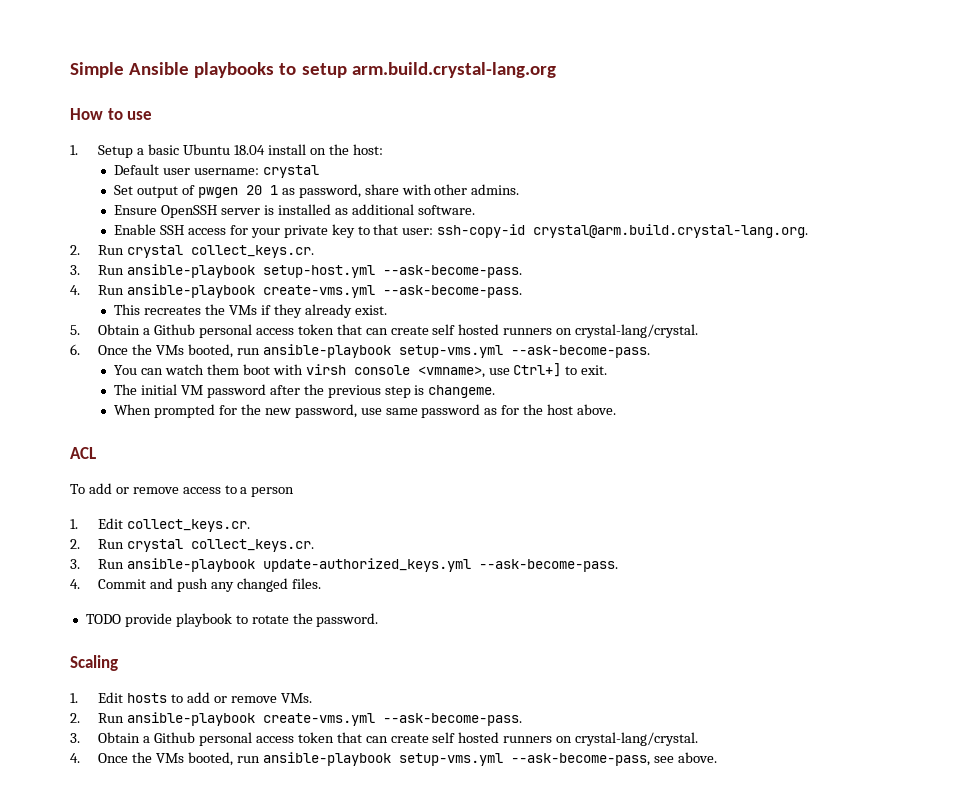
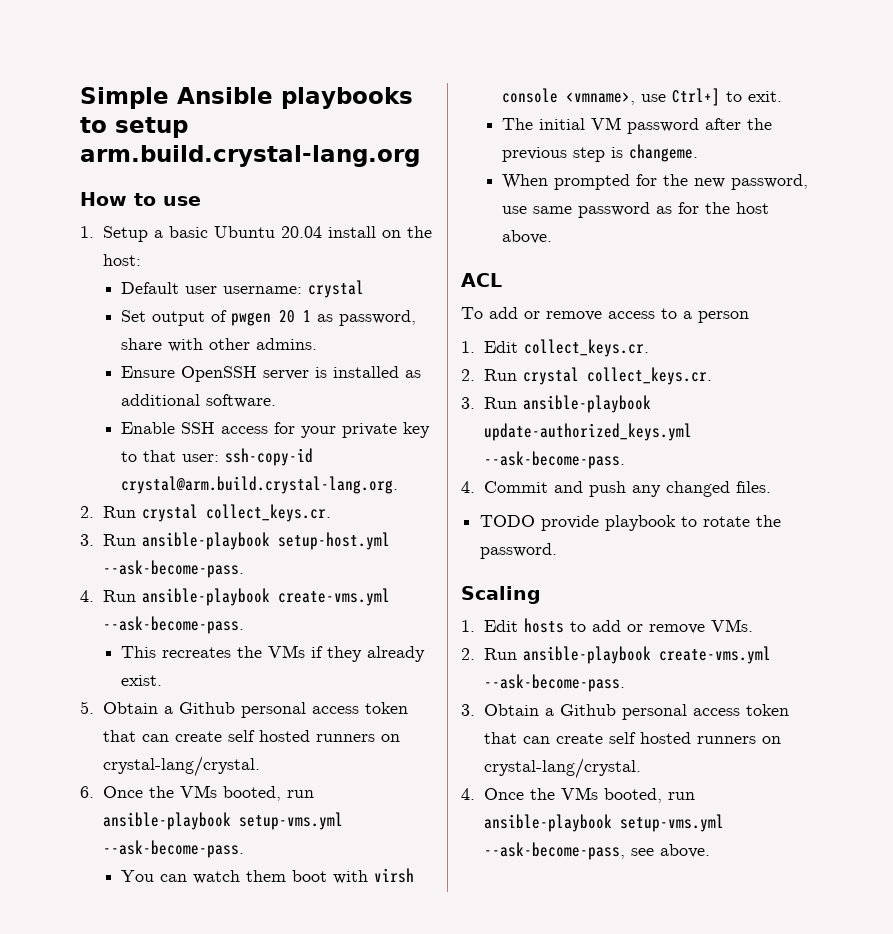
- 1. Setup a basic Ubuntu 18.04 install on the host:
+ 1. Setup a basic Ubuntu 20.04 install on the host:

